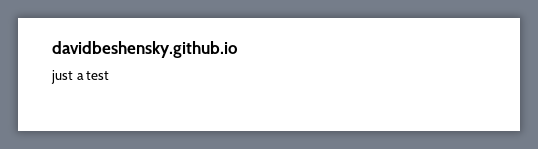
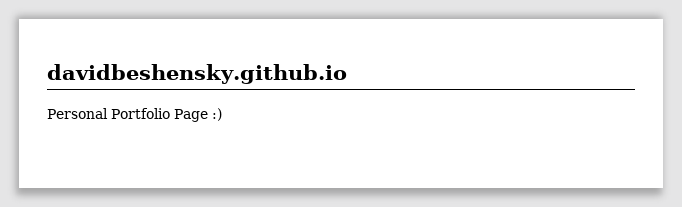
- just a test
+ Personal Portfolio Page :)

